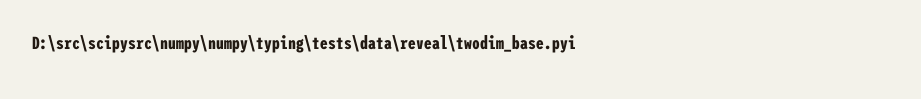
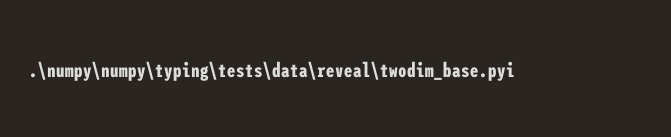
- D:\src\scipysrc\numpy\numpy\typing\tests\data\reveal\twodim_base.pyi
+ .\numpy\numpy\typing\tests\data\reveal\twodim_base.pyi

